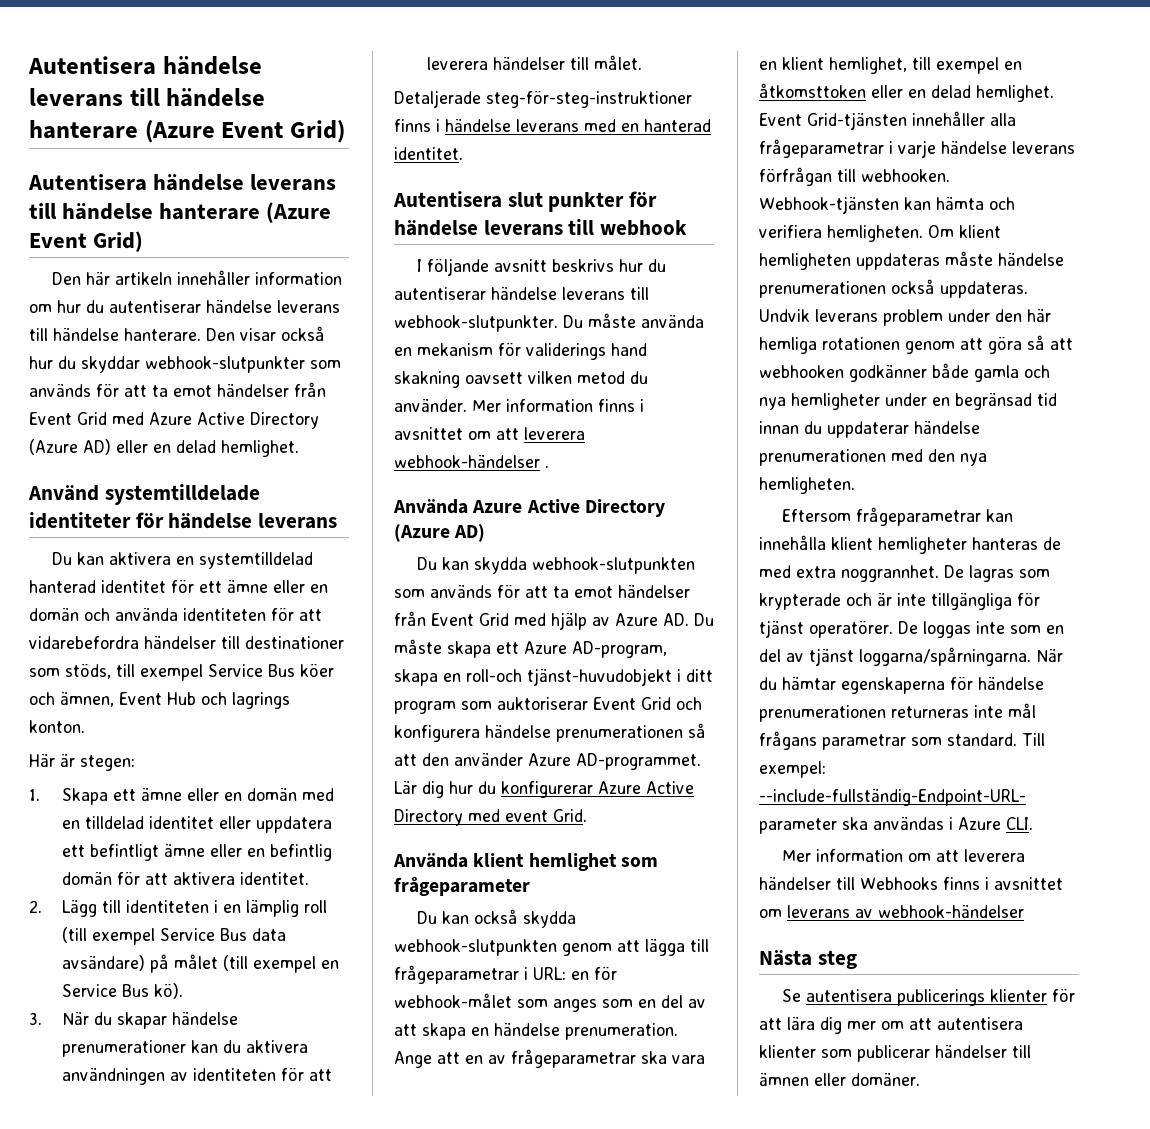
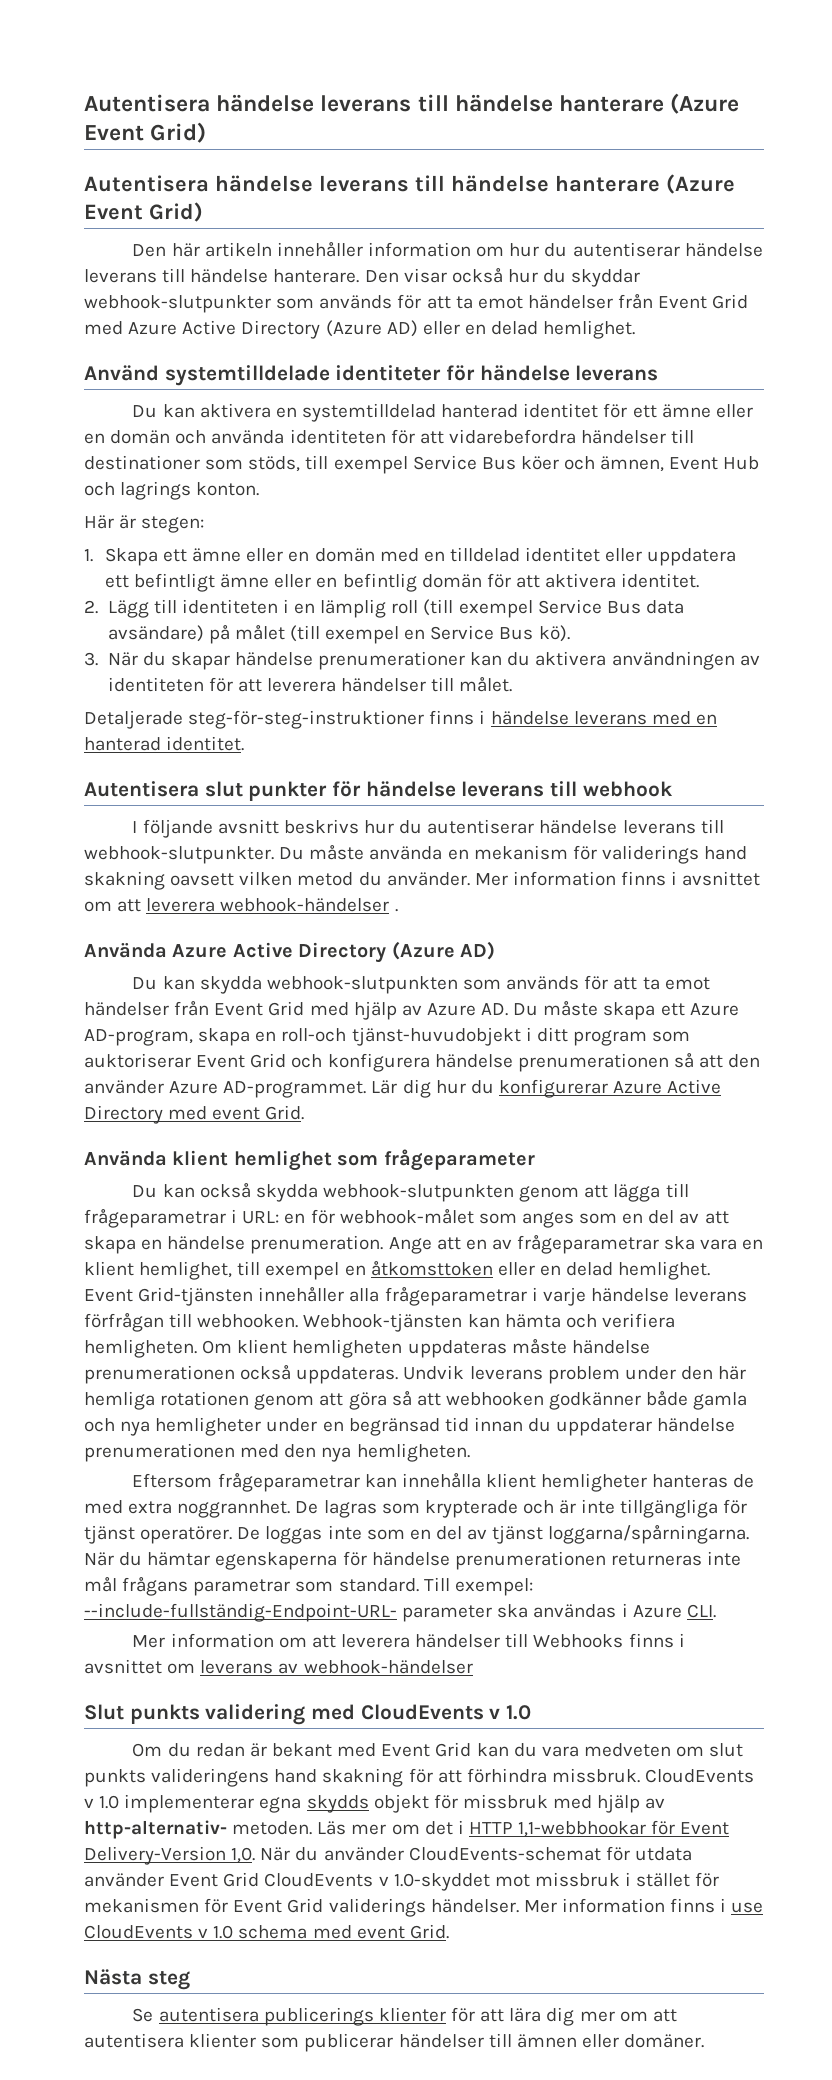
+ Slut punkts validering med CloudEvents v 1.0
+ Om du redan är bekant med Event Grid kan du vara medveten om slut punkts valideringens hand skakning för att förhindra missbruk. CloudEvents v 1.0 implementerar egna skydds objekt för missbruk med hjälp av http-alternativ- metoden. Läs mer om det i HTTP 1,1-webbhookar för Event Delivery-Version 1,0. När du använder CloudEvents-schemat för utdata använder Event Grid CloudEvents v 1.0-skyddet mot missbruk i stället för mekanismen för Event Grid validerings händelser. Mer information finns i use CloudEvents v 1.0 schema med event Grid.

